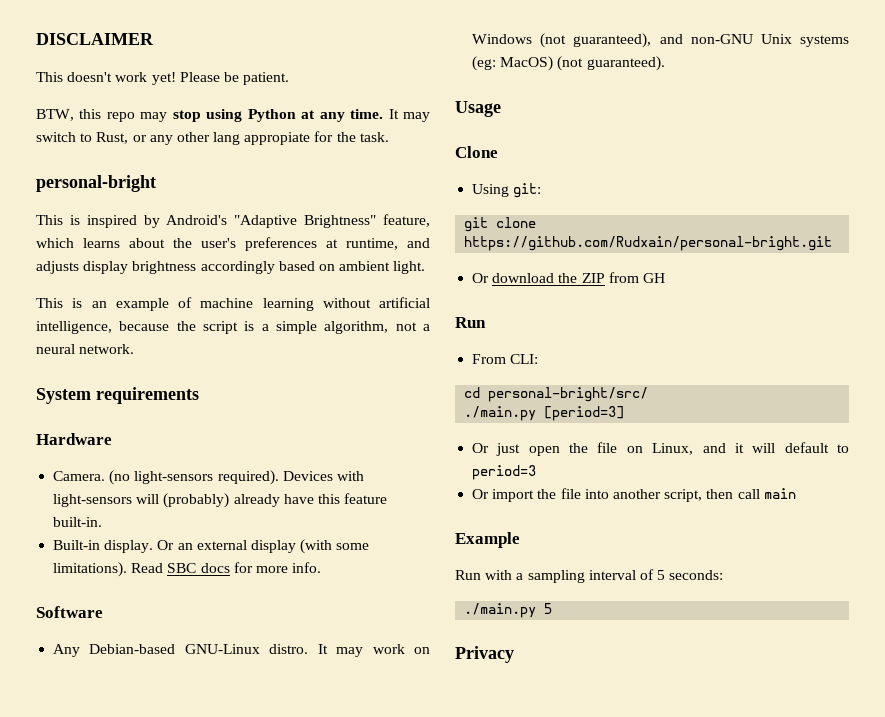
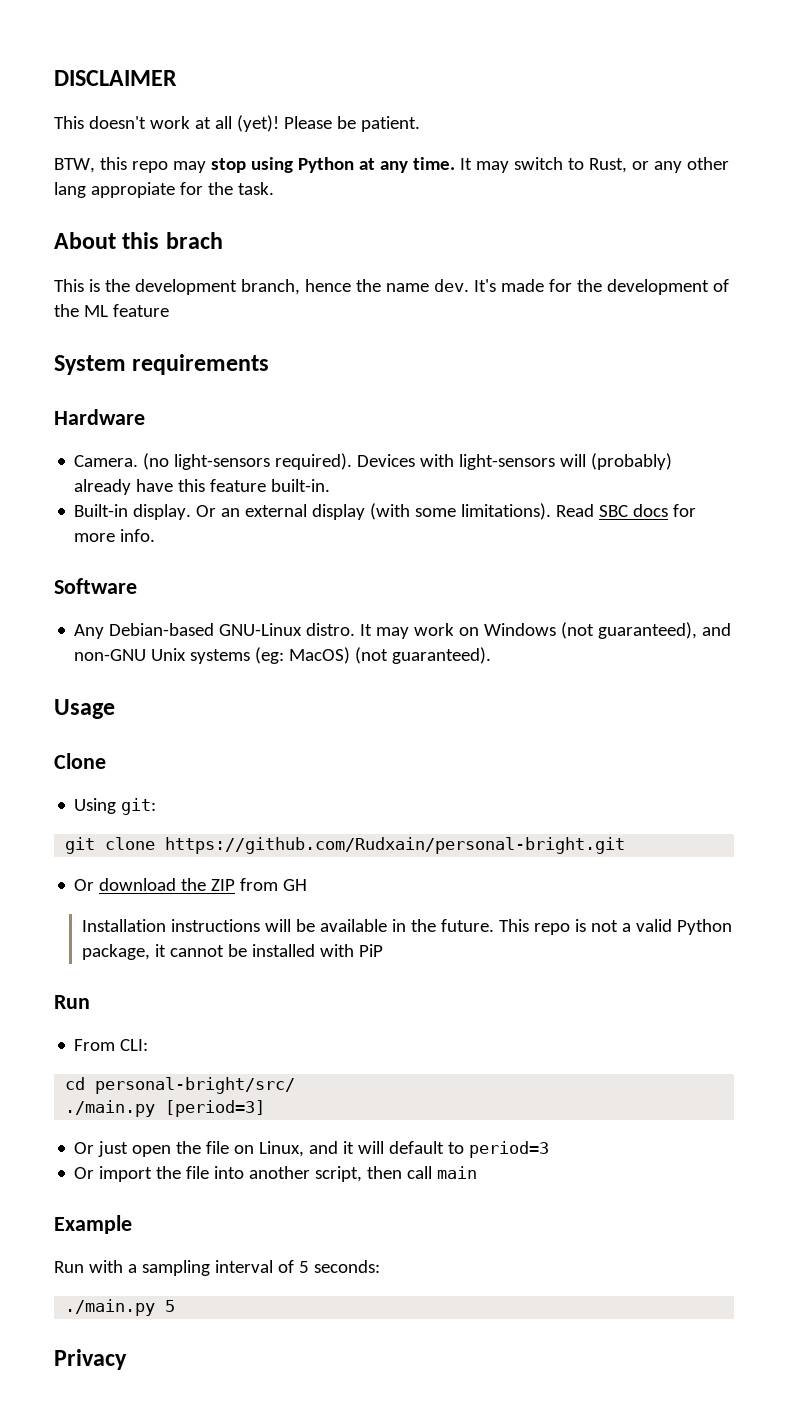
- This doesn't work yet!
+ This doesn't work at all (yet)!
- personal-bright
- This is inspired by Android's "Adaptive Brightness" feature, which learns about the user's preferences at runtime, and adjusts display brightness accordingly based on ambient light.
- This is an example of machine learning without artificial intelligence, because the script is a simple algorithm, not a neural network.
+ About this brach
+ This is the development branch, hence the name dev. It's made for the development of the ML feature
+ Installation instructions will be available in the future. This repo is not a valid Python package, it cannot be installed with PiP

